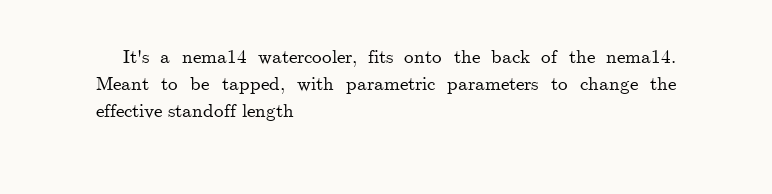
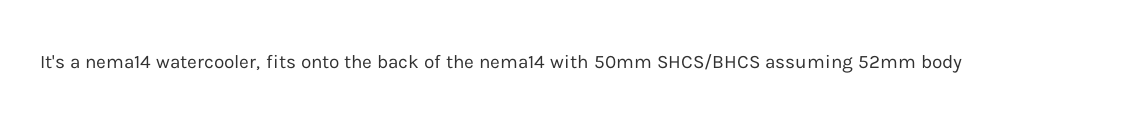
- It's a nema14 watercooler, fits onto the back of the nema14. Meant to be tapped, with parametric parameters to change the effective standoff length
+ It's a nema14 watercooler, fits onto the back of the nema14 with 50mm SHCS/BHCS assuming 52mm body

